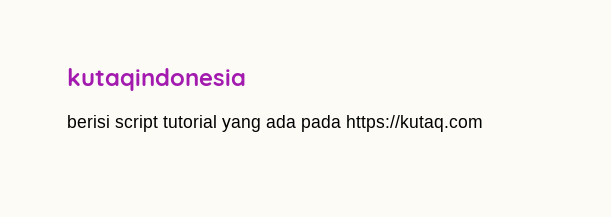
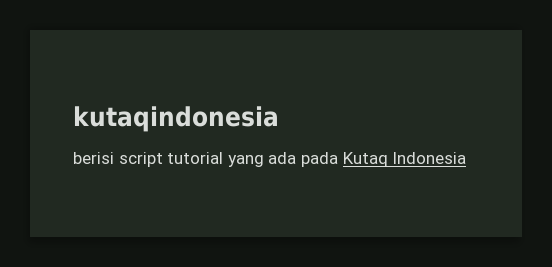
- berisi script tutorial yang ada pada https://kutaq.com
+ berisi script tutorial yang ada pada Kutaq Indonesia

